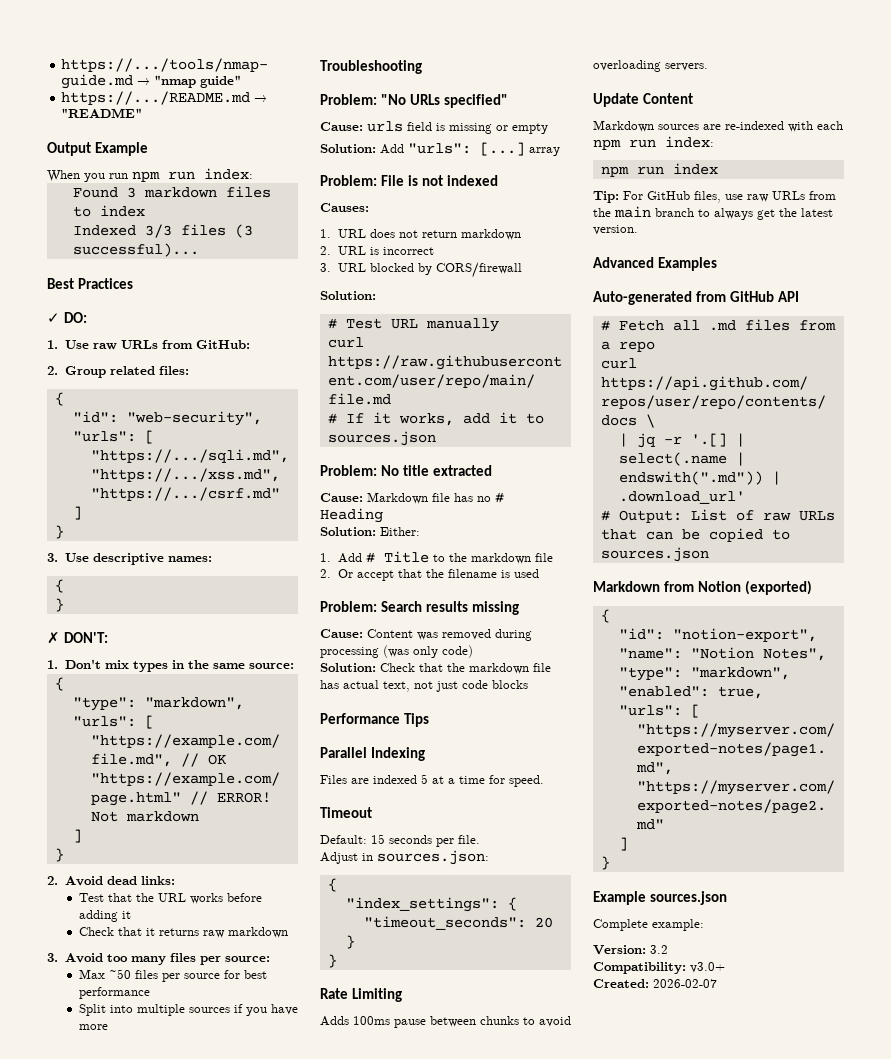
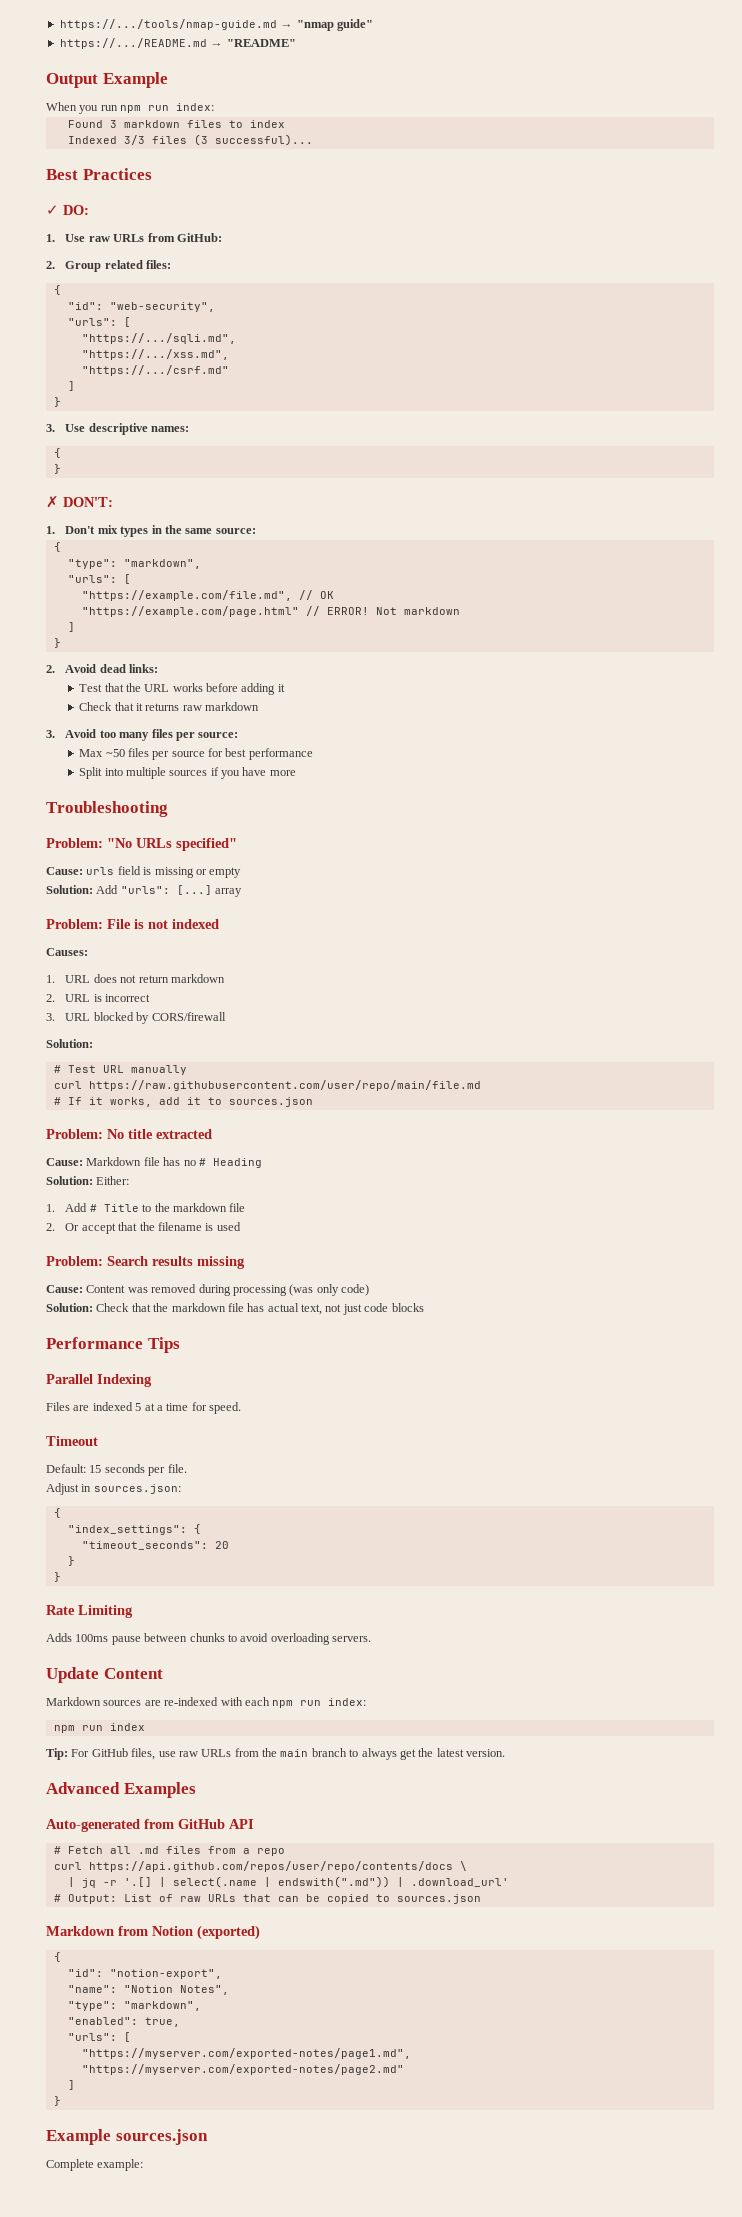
- Version: 3.2
- Compatibility: v3.0+
- Created: 2026-02-07

